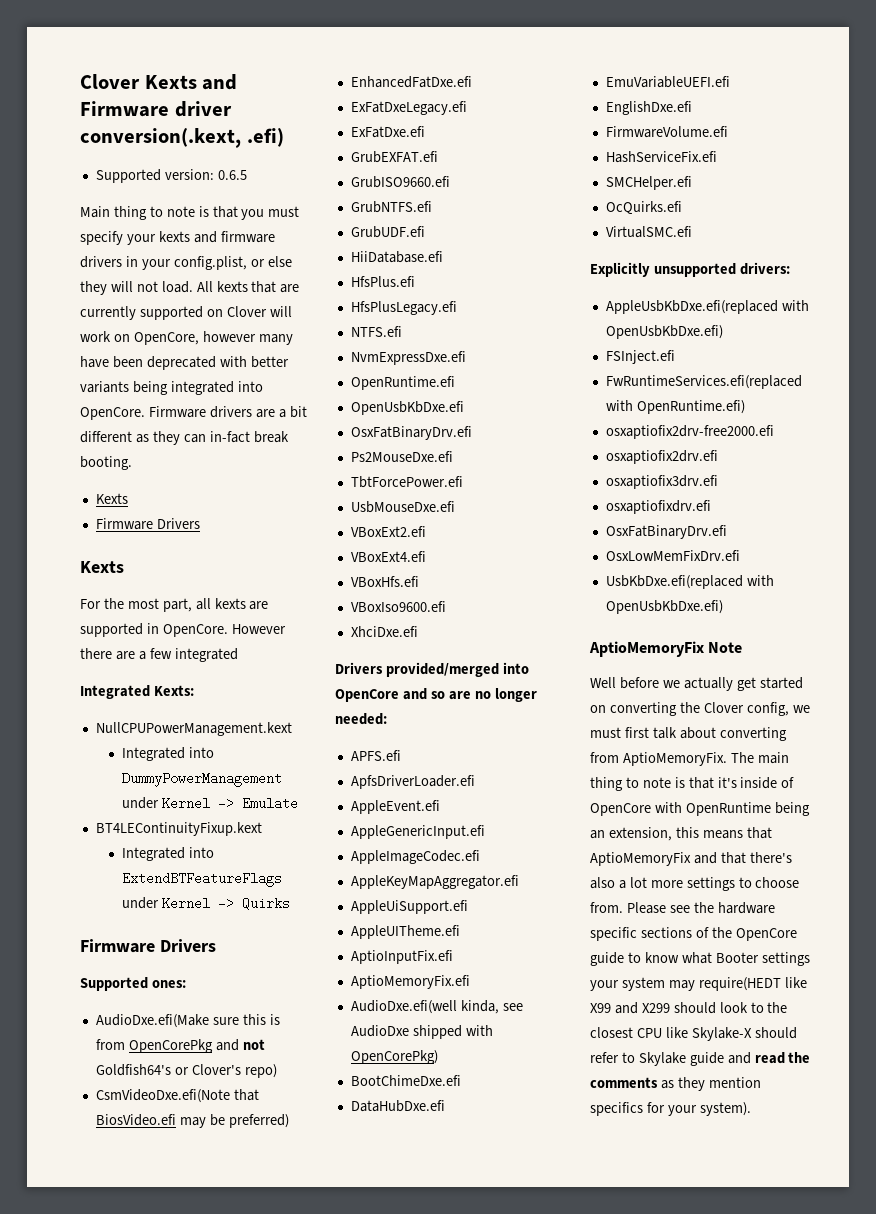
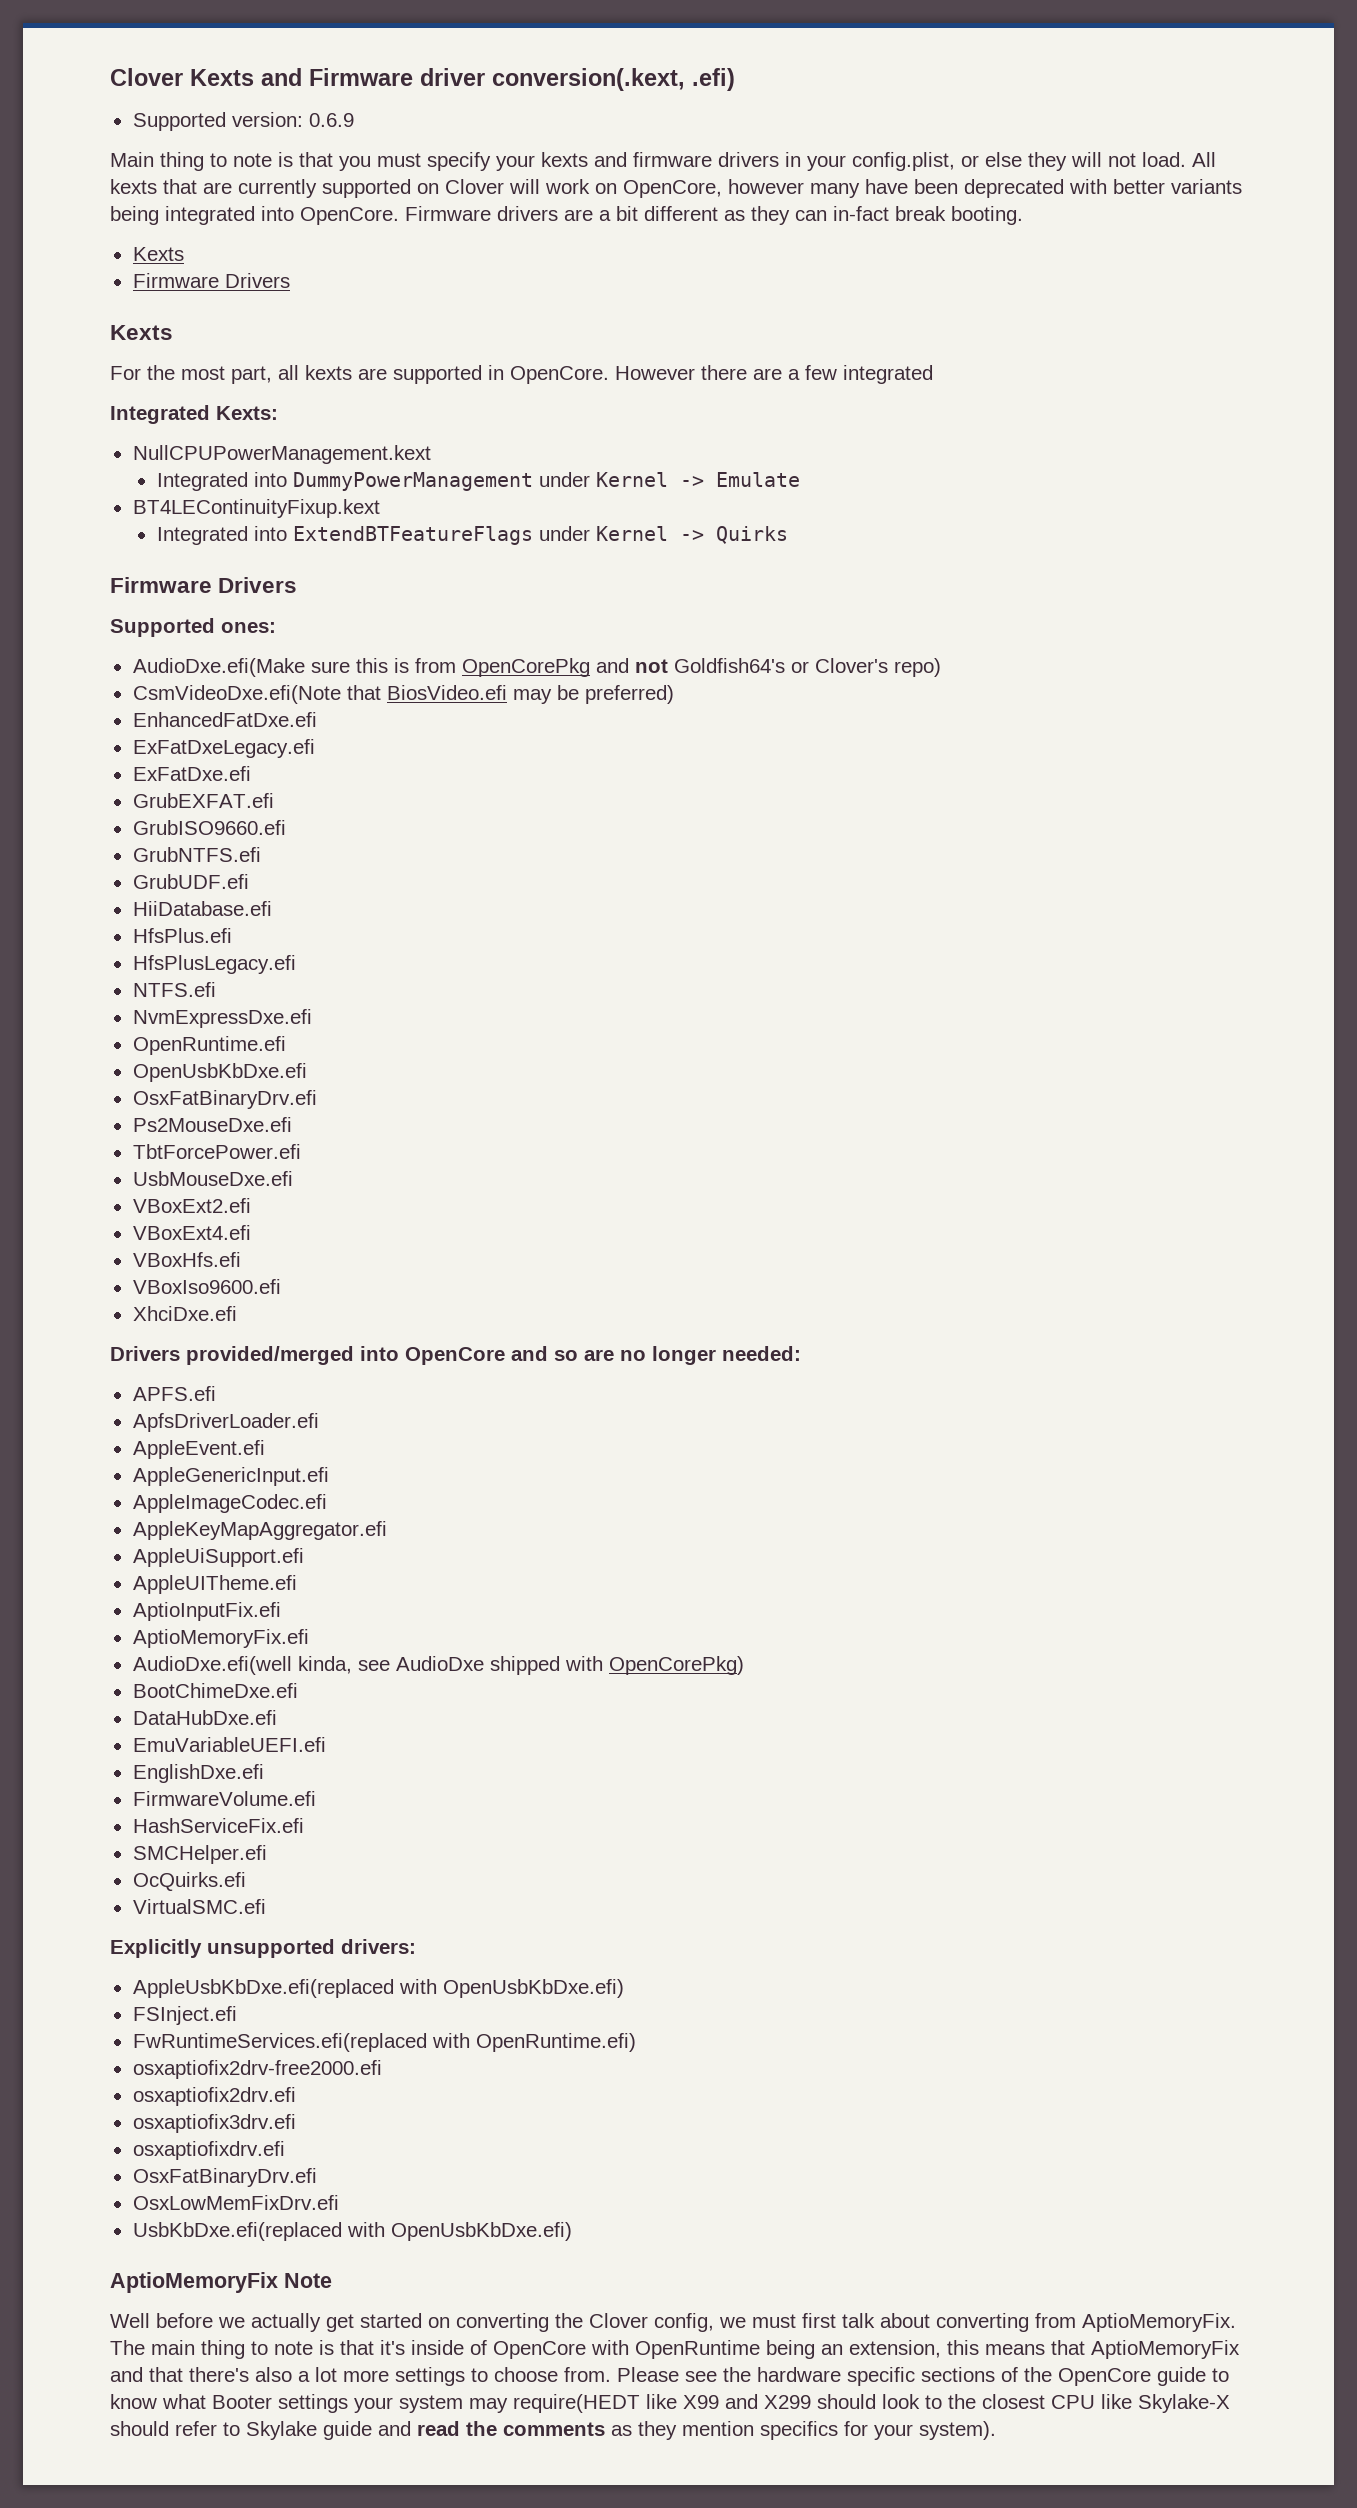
- Supported version: 0.6.5
+ Supported version: 0.6.9

